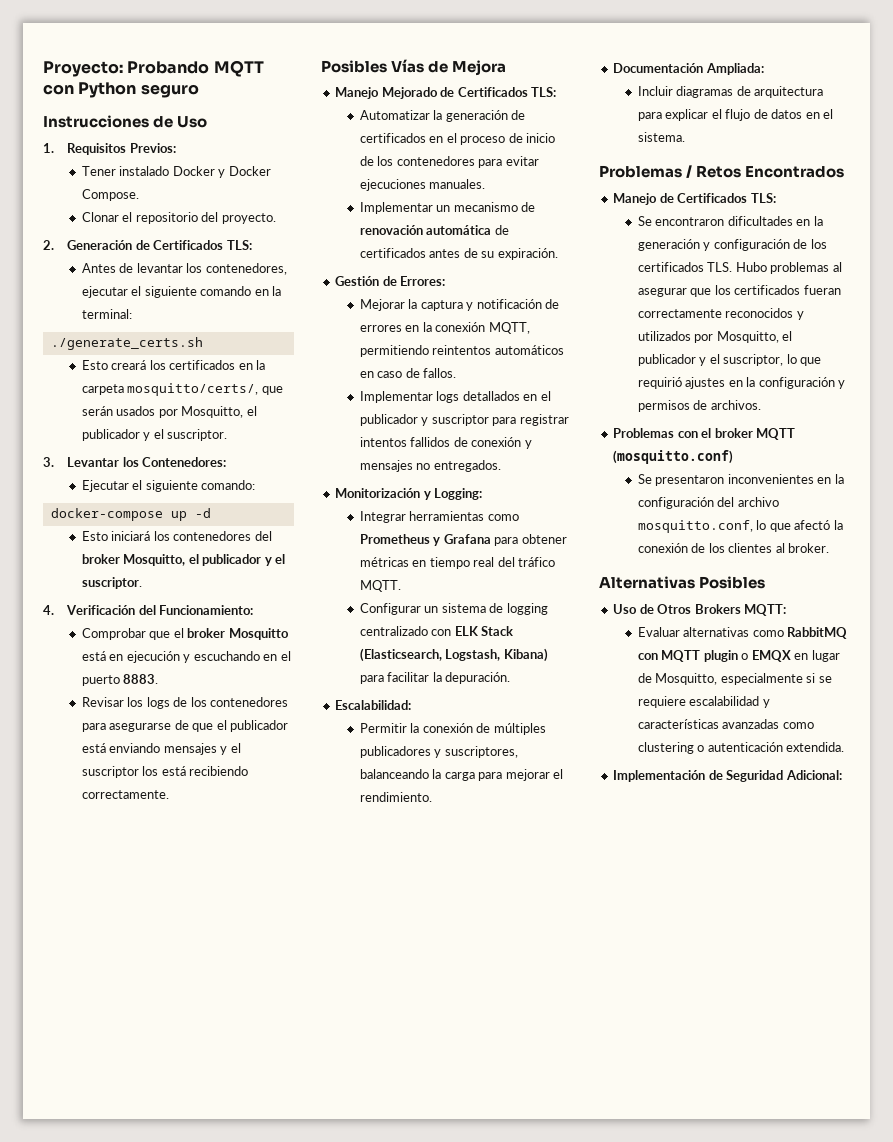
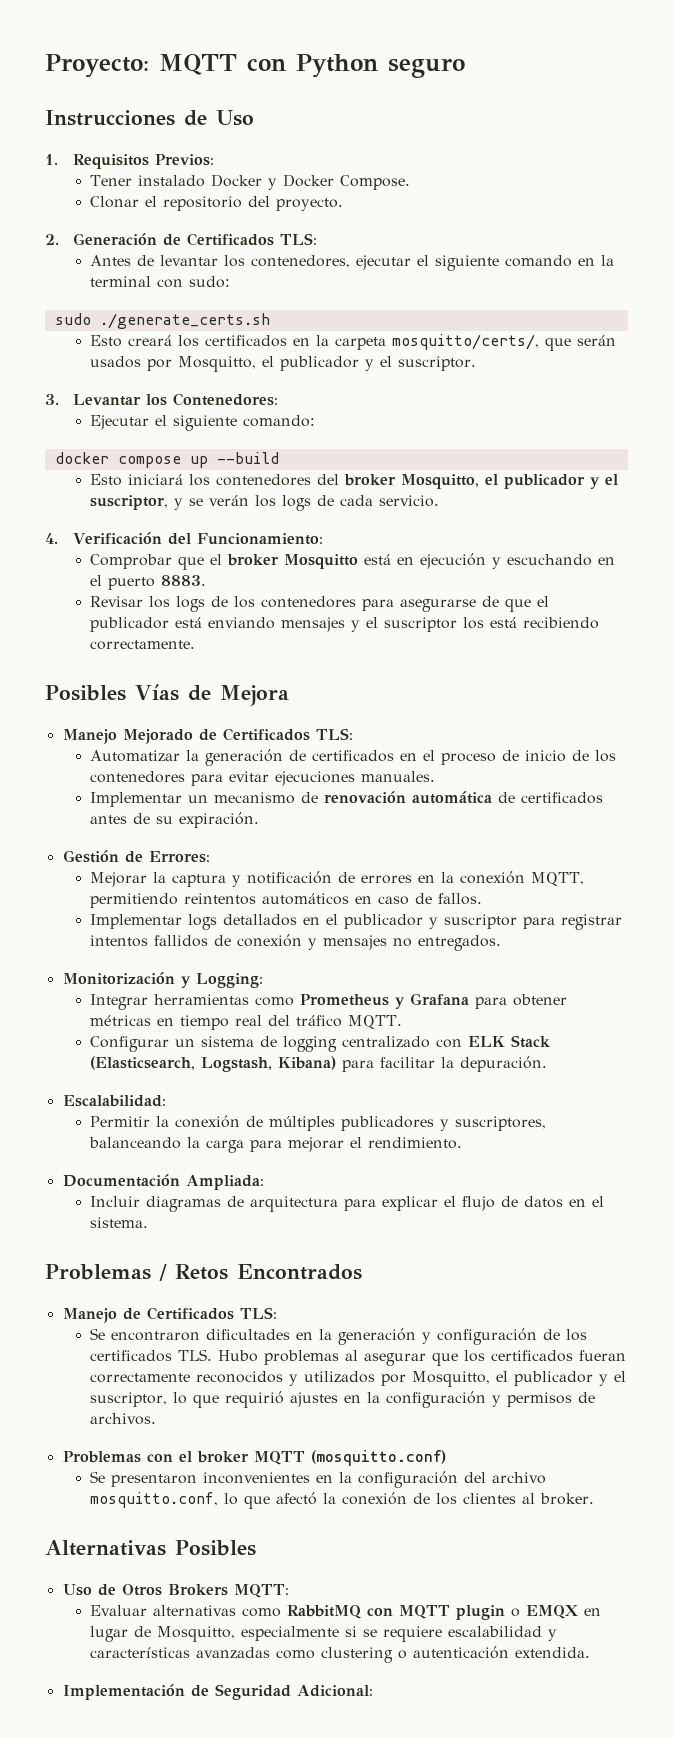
- Proyecto: Probando MQTT con Python seguro
+ Proyecto: MQTT con Python seguro
- Antes de levantar los contenedores, ejecutar el siguiente comando en la terminal:
- ./generate_certs.sh
+ Antes de levantar los contenedores, ejecutar el siguiente comando en la terminal con sudo:
+ sudo ./generate_certs.sh
- docker-compose up -d
+ docker compose up --build
- Esto iniciará los contenedores del broker Mosquitto, el publicador y el suscriptor.
+ Esto iniciará los contenedores del broker Mosquitto, el publicador y el suscriptor, y se verán los logs de cada servicio.

